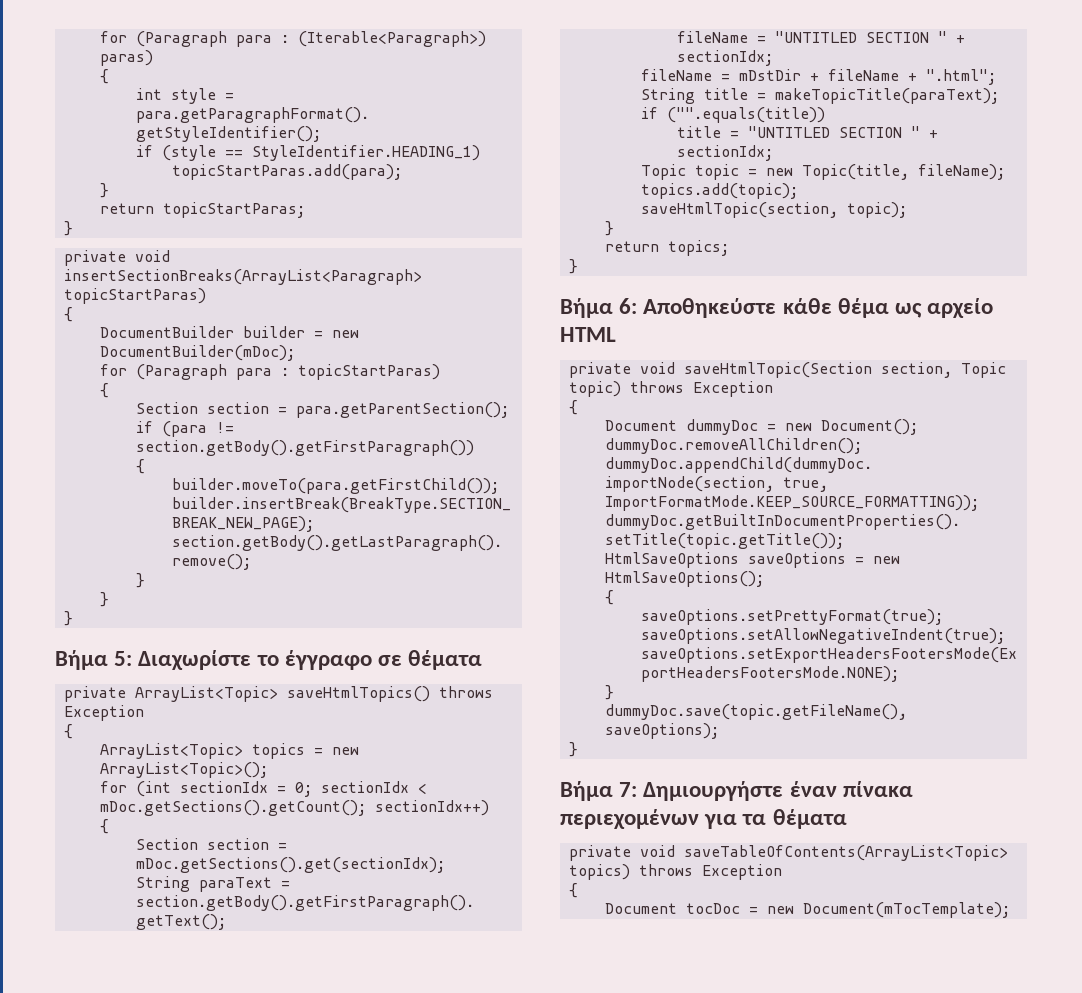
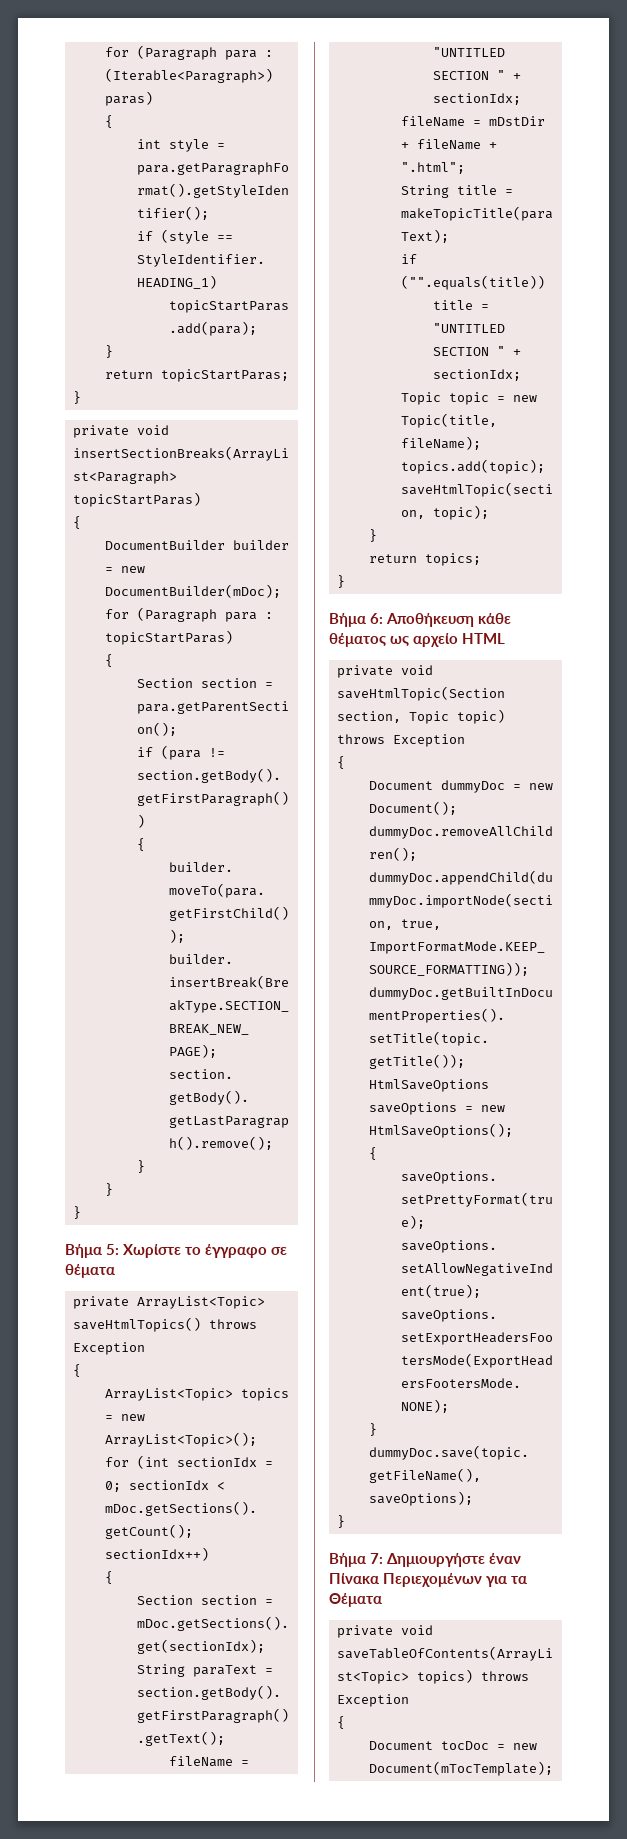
- Βήμα 5: Διαχωρίστε το έγγραφο σε θέματα
+ Βήμα 5: Χωρίστε το έγγραφο σε θέματα
- Βήμα 6: Αποθηκεύστε κάθε θέμα ως αρχείο HTML
+ Βήμα 6: Αποθήκευση κάθε θέματος ως αρχείο HTML
- Βήμα 7: Δημιουργήστε έναν πίνακα περιεχομένων για τα θέματα
+ Βήμα 7: Δημιουργήστε έναν Πίνακα Περιεχομένων για τα Θέματα

